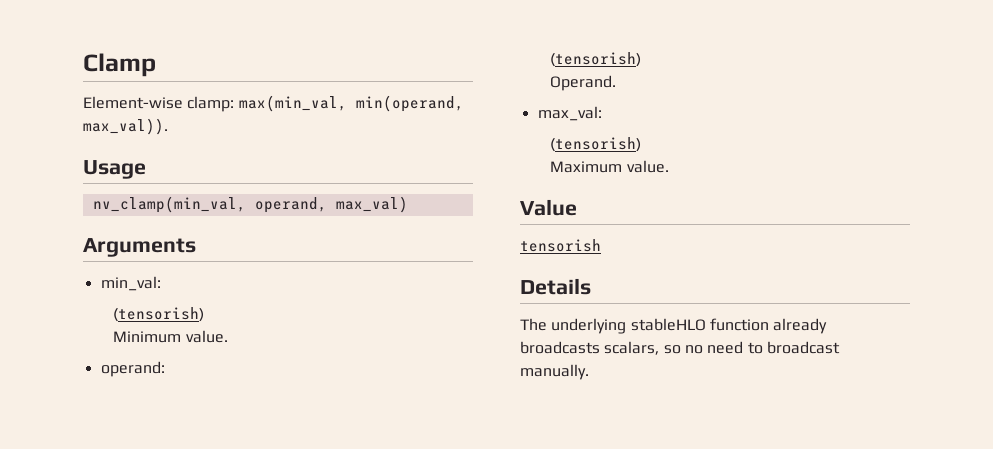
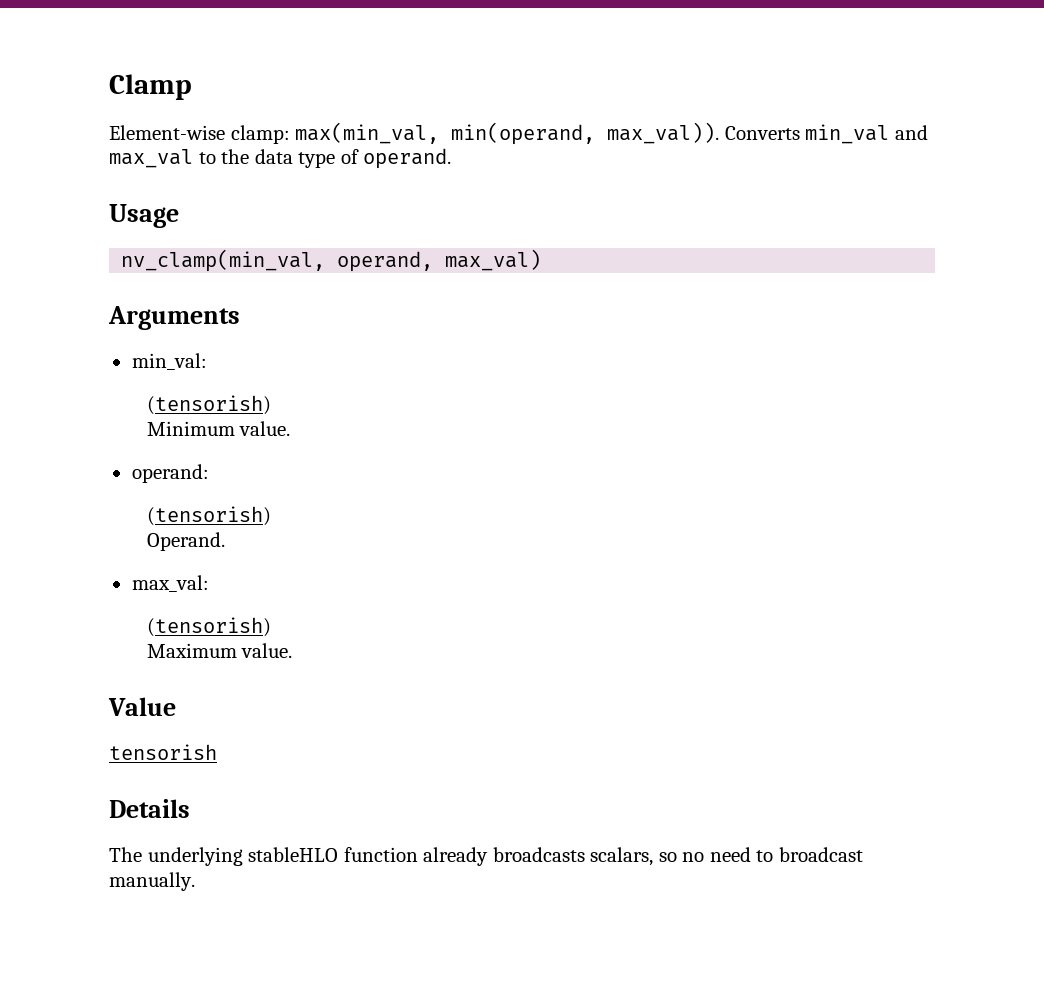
+ Converts min_val and max_val to the data type of operand.

